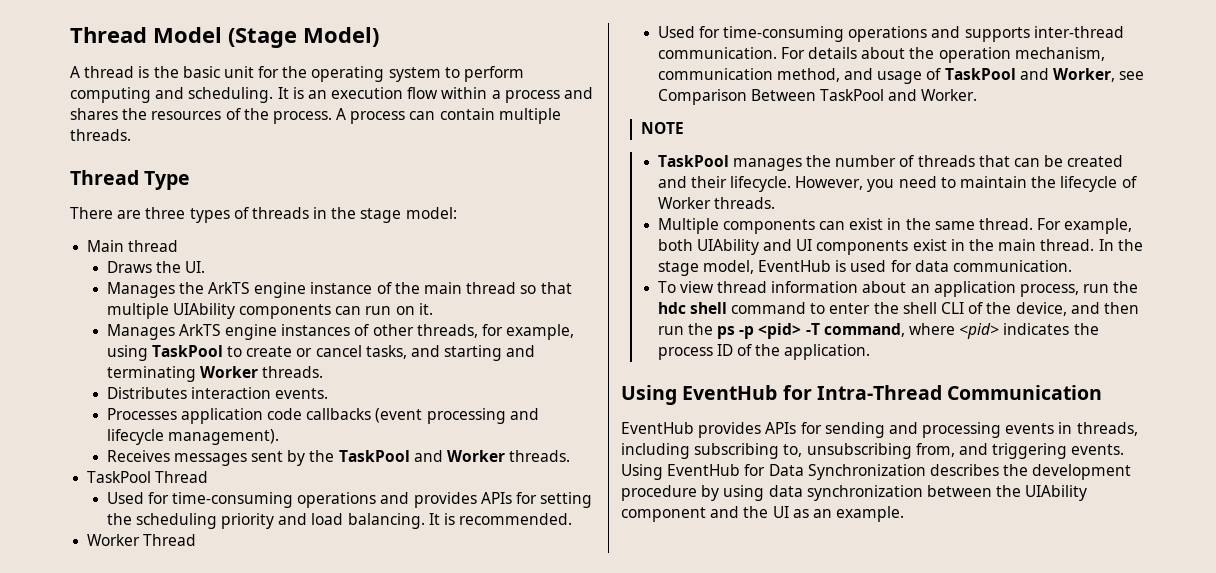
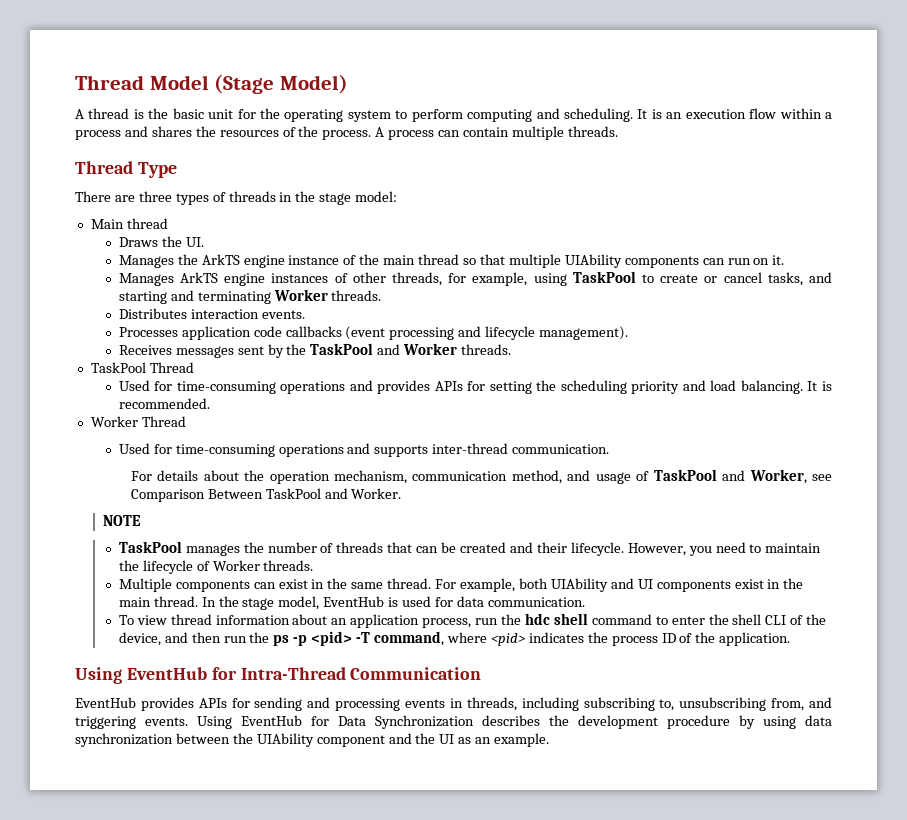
- Used for time-consuming operations and supports inter-thread communication. For details about the operation mechanism, communication method, and usage of TaskPool and Worker, see Comparison Between TaskPool and Worker.
+ Used for time-consuming operations and supports inter-thread communication.
+ For details about the operation mechanism, communication method, and usage of TaskPool and Worker, see Comparison Between TaskPool and Worker.

